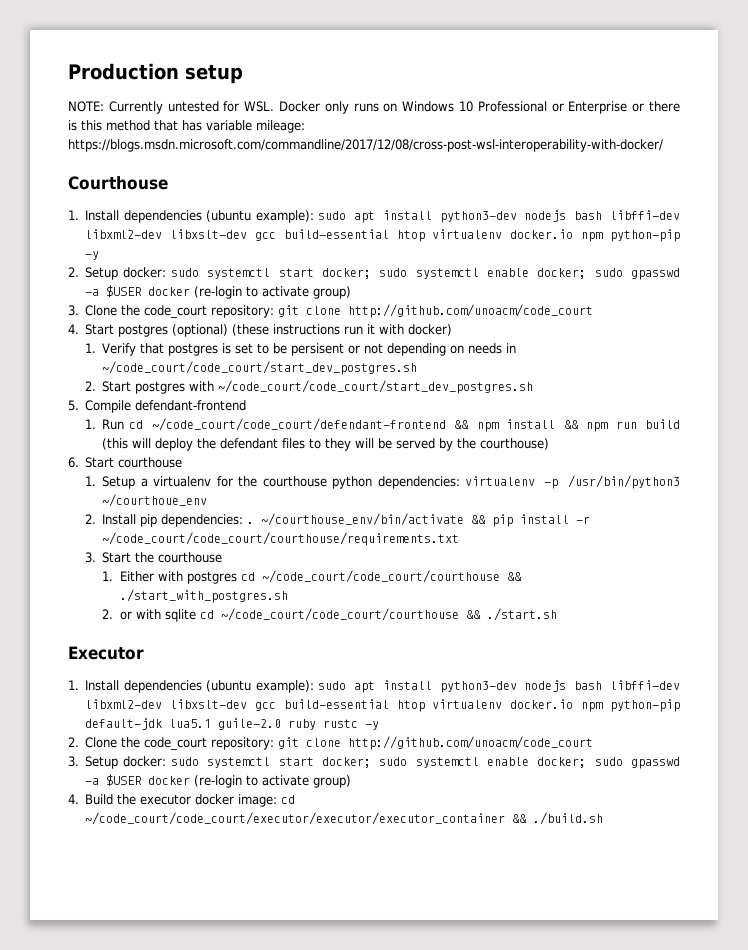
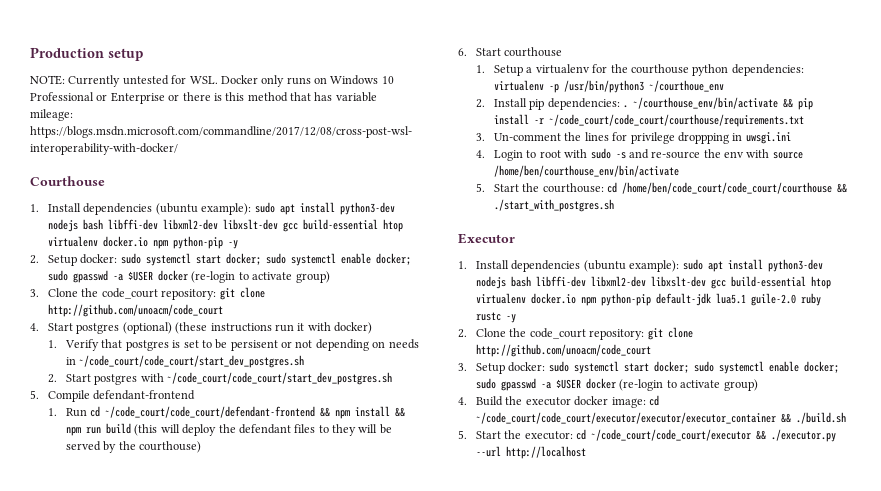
- 3. Start the courthouse
- 1. Either with postgres cd ~/code_court/code_court/courthouse && ./start_with_postgres.sh
- 2. or with sqlite cd ~/code_court/code_court/courthouse && ./start.sh
+ 3. Un-comment the lines for privilege droppping in uwsgi.ini
+ 4. Login to root with sudo -s and re-source the env with source /home/ben/courthouse_env/bin/activate
+ 5. Start the courthouse: cd /home/ben/code_court/code_court/courthouse && ./start_with_postgres.sh
+ 5. Start the executor: cd ~/code_court/code_court/executor && ./executor.py --url http://localhost

